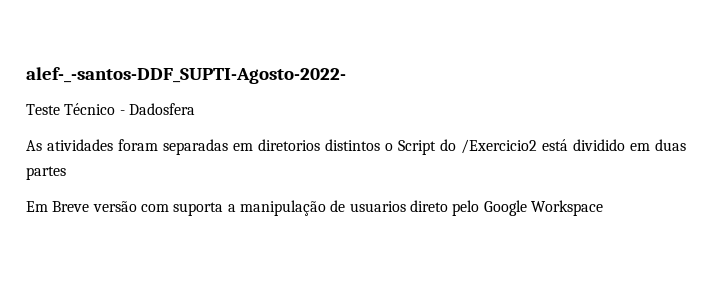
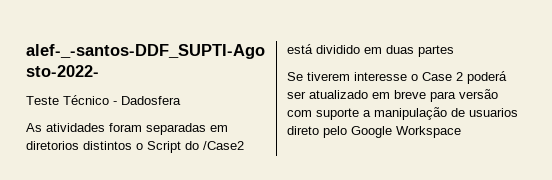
- As atividades foram separadas em diretorios distintos o Script do /Exercicio2 está dividido em duas partes
+ As atividades foram separadas em diretorios distintos o Script do /Case2 está dividido em duas partes
- Em Breve versão com suporta a manipulação de usuarios direto pelo Google Workspace
+ Se tiverem interesse o Case 2 poderá ser atualizado em breve para versão com suporte a manipulação de usuarios direto pelo Google Workspace

